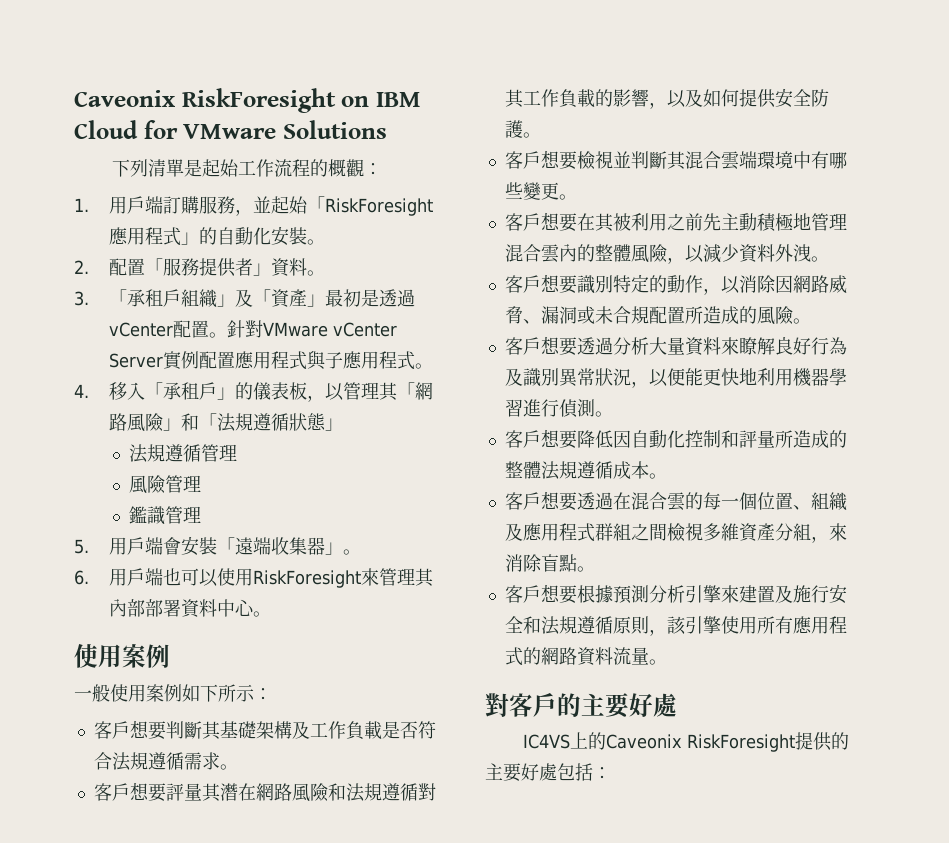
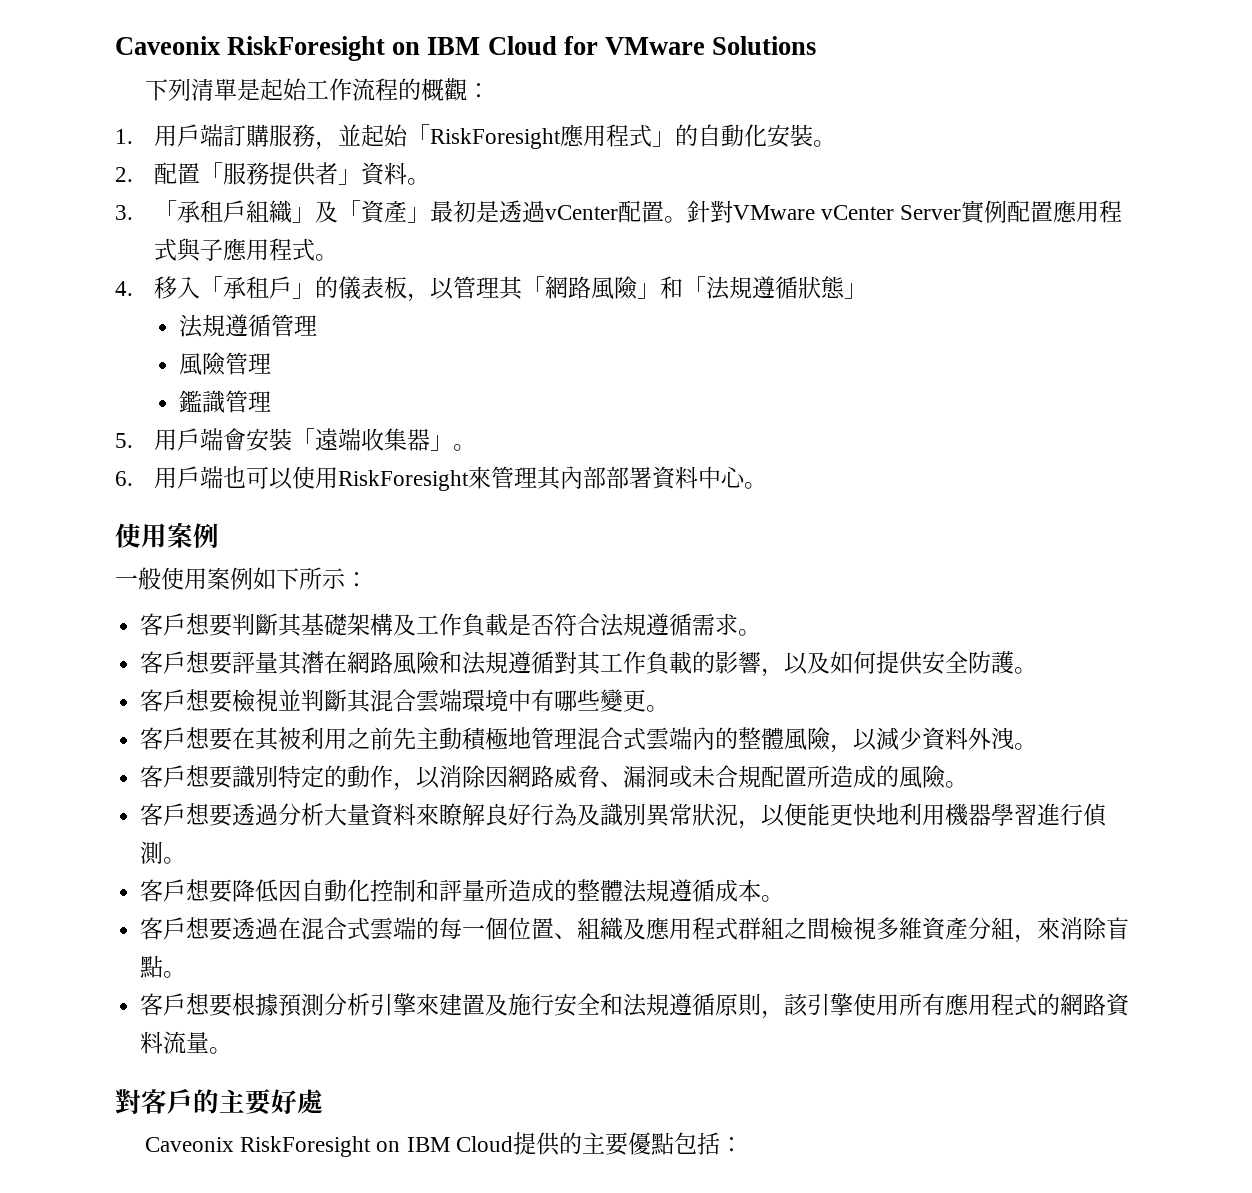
- 客戶想要在其被利用之前先主動積極地管理混合雲內的整體風險，以減少資料外洩。
+ 客戶想要在其被利用之前先主動積極地管理混合式雲端內的整體風險，以減少資料外洩。
- 客戶想要透過在混合雲的每一個位置、組織及應用程式群組之間檢視多維資產分組，來消除盲點。
+ 客戶想要透過在混合式雲端的每一個位置、組織及應用程式群組之間檢視多維資產分組，來消除盲點。
- IC4VS上的Caveonix RiskForesight提供的主要好處包括：
+ Caveonix RiskForesight on IBM Cloud提供的主要優點包括：

